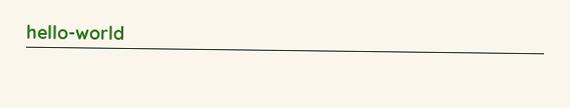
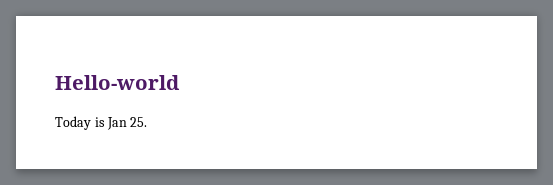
- hello-world
+ Hello-world
+ Today is Jan 25.

